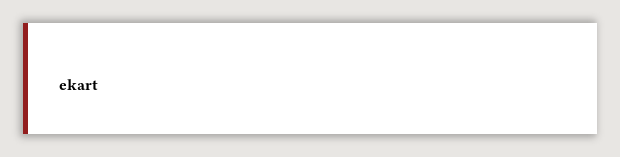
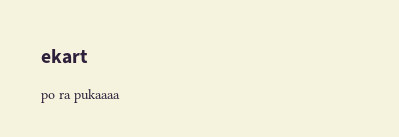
+ po ra pukaaaa

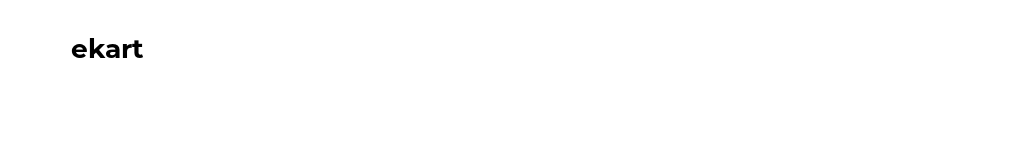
- po ra pukaaaa

